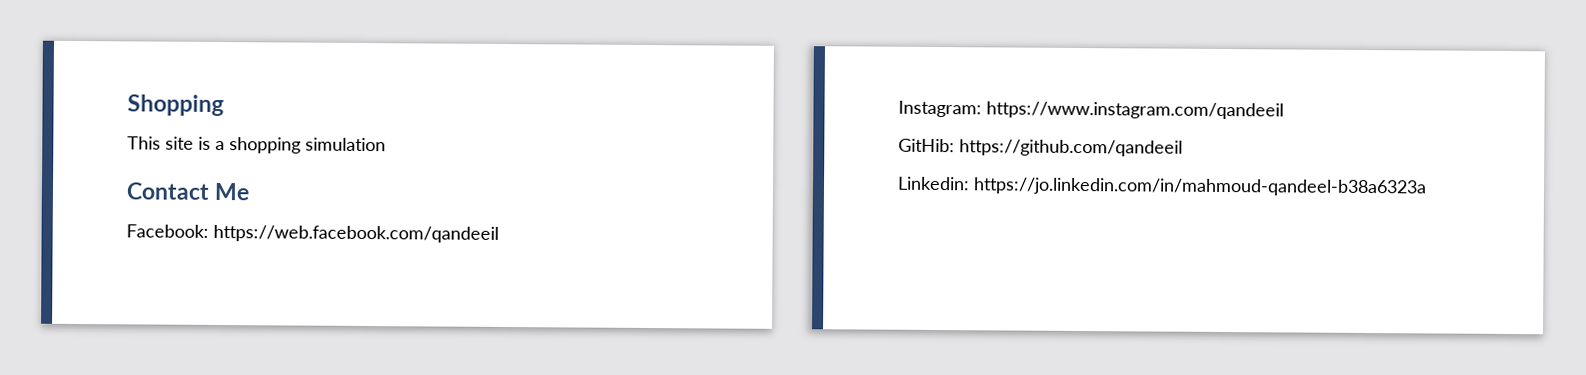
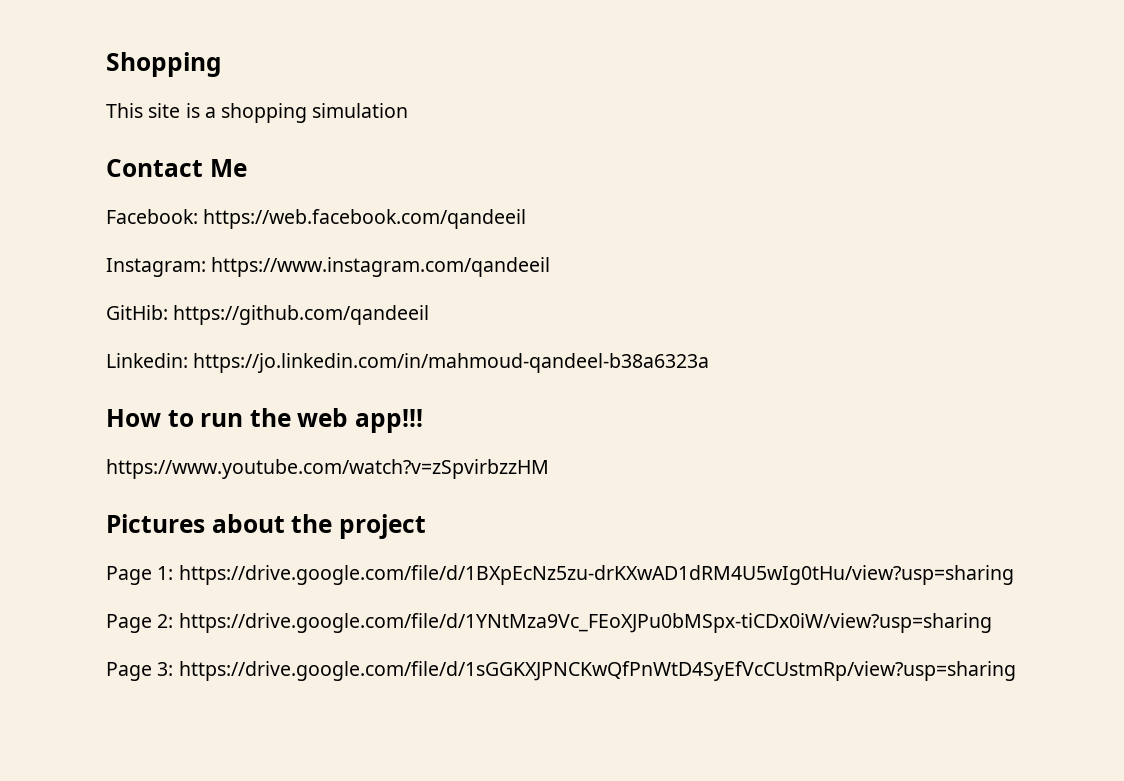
+ How to run the web app!!!
+ https://www.youtube.com/watch?v=zSpvirbzzHM
+ Pictures about the project
+ Page 1: https://drive.google.com/file/d/1BXpEcNz5zu-drKXwAD1dRM4U5wIg0tHu/view?usp=sharing
+ Page 2: https://drive.google.com/file/d/1YNtMza9Vc_FEoXJPu0bMSpx-tiCDx0iW/view?usp=sharing
+ Page 3: https://drive.google.com/file/d/1sGGKXJPNCKwQfPnWtD4SyEfVcCUstmRp/view?usp=sharing

